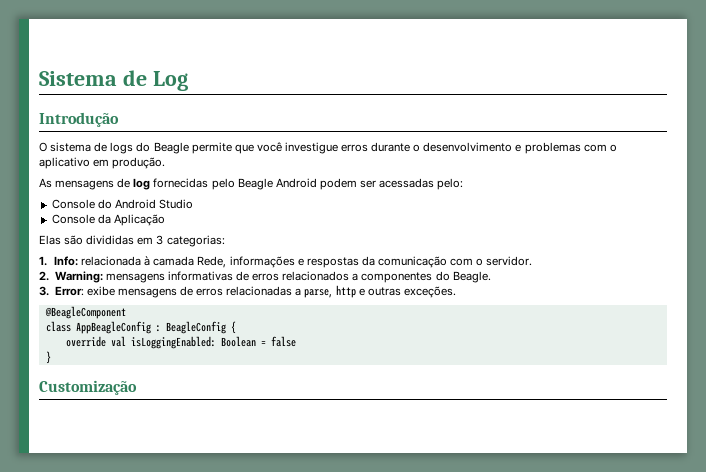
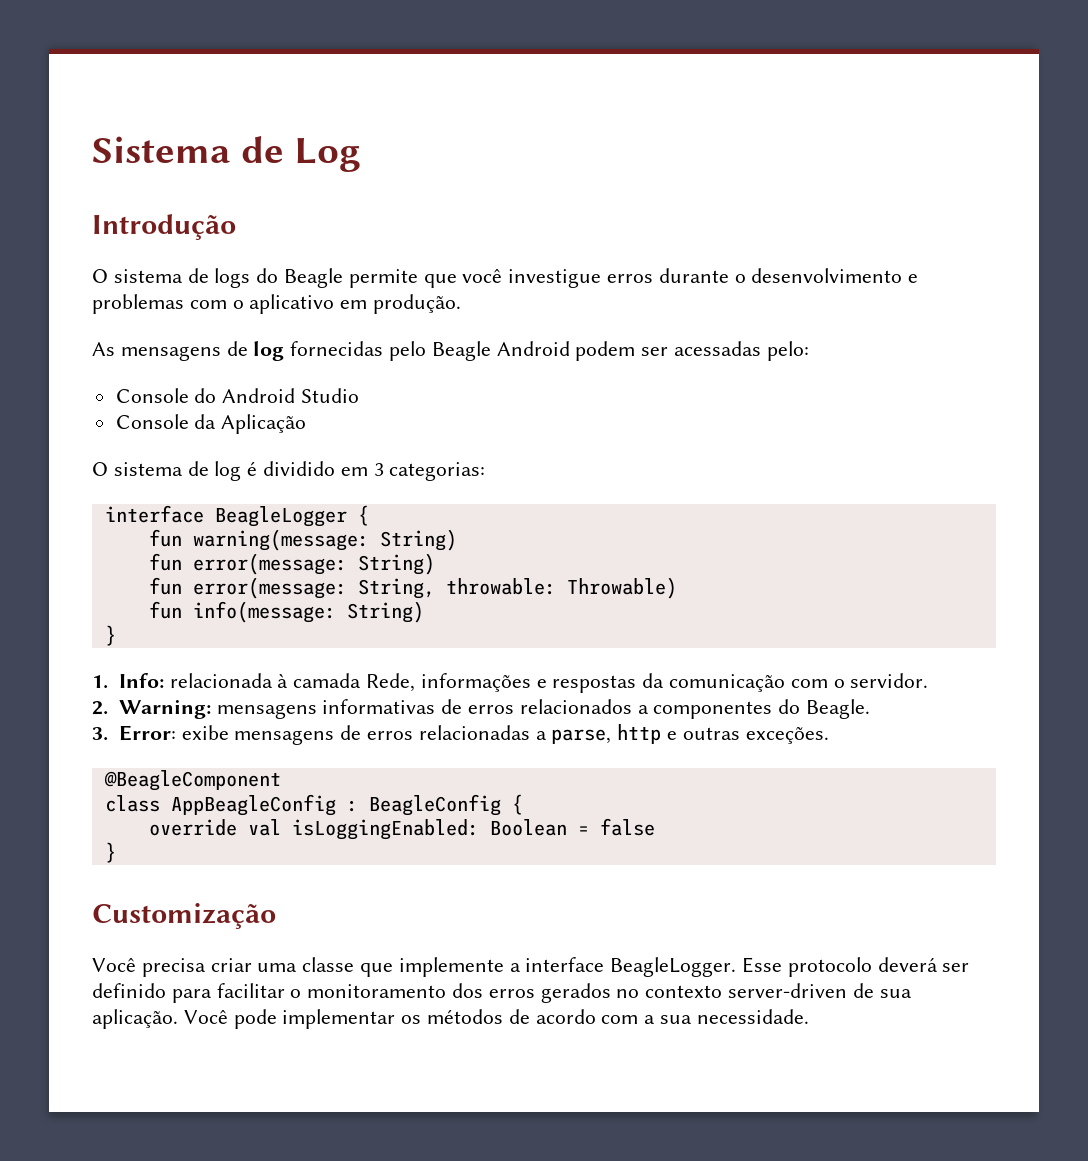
- Elas são divididas em 3 categorias:
+ O sistema de log é dividido em 3 categorias:
+ interface BeagleLogger {
+ fun warning(message: String)
+ fun error(message: String)
+ fun error(message: String, throwable: Throwable)
+ fun info(message: String)
+ }
+ Você precisa criar uma classe que implemente a interface BeagleLogger. Esse protocolo deverá ser definido para facilitar o monitoramento dos erros gerados no contexto server-driven de sua aplicação. Você pode implementar os métodos de acordo com a sua necessidade.

